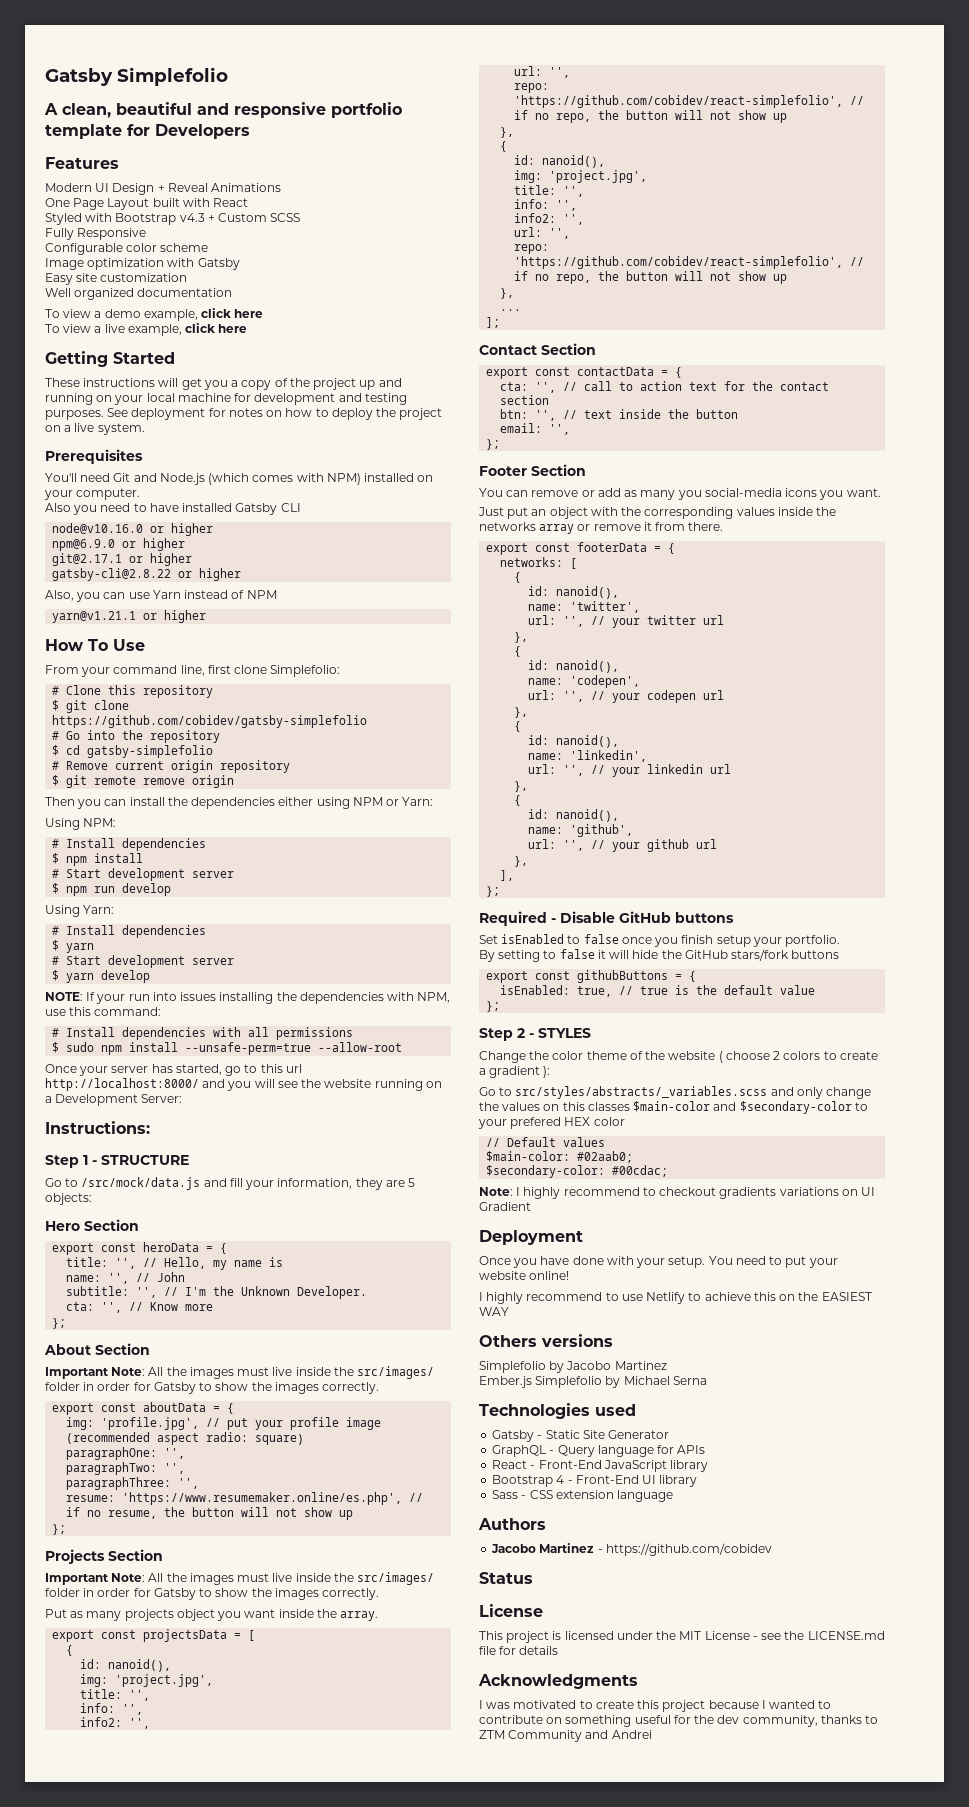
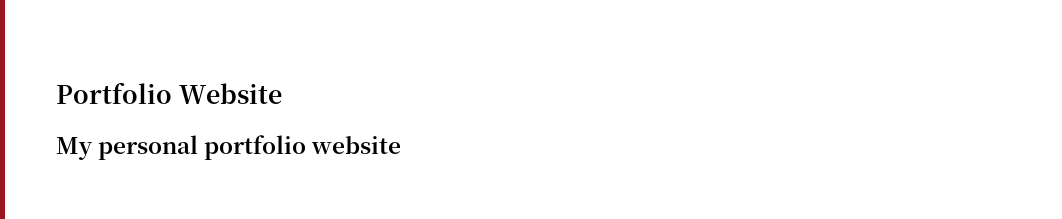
- Gatsby Simplefolio
- A clean, beautiful and responsive portfolio template for Developers
- Features
- Modern UI Design + Reveal Animations
- One Page Layout built with React
- Styled with Bootstrap v4.3 + Custom SCSS
- Fully Responsive
- Configurable color scheme
- Image optimization with Gatsby
- Easy site customization
- Well organized documentation
- To view a demo example, click here
- To view a live example, click here
- Getting Started
- These instructions will get you a copy of the project up and running on your local machine for development and testing purposes. See deployment for notes on how to deploy the project on a live system.
- Prerequisites
- You'll need Git and Node.js (which comes with NPM) installed on your computer.
- Also you need to have installed Gatsby CLI
- node@v10.16.0 or higher
- npm@6.9.0 or higher
- git@2.17.1 or higher
- gatsby-cli@2.8.22 or higher
- Also, you can use Yarn instead of NPM
- yarn@v1.21.1 or higher
- How To Use
- From your command line, first clone Simplefolio:
- # Clone this repository
- $ git clone https://github.com/cobidev/gatsby-simplefolio
- # Go into the repository
- $ cd gatsby-simplefolio
- # Remove current origin repository
- $ git remote remove origin
- Then you can install the dependencies either using NPM or Yarn:
- Using NPM:
- # Install dependencies
- $ npm install
- # Start development server
- $ npm run develop
- Using Yarn:
- # Install dependencies
- $ yarn
- # Start development server
- $ yarn develop
- NOTE: If your run into issues installing the dependencies with NPM, use this command:
- # Install dependencies with all permissions
- $ sudo npm install --unsafe-perm=true --allow-root
- Once your server has started, go to this url http://localhost:8000/ and you will see the website running on a Development Server:
- Instructions:
- Step 1 - STRUCTURE
- Go to /src/mock/data.js and fill your information, they are 5 objects:
- Hero Section
- export const heroData = {
- title: '', // Hello, my name is
- name: '', // John
- subtitle: '', // I'm the Unknown Developer.
- cta: '', // Know more
- };
- About Section
- Important Note: All the images must live inside the src/images/ folder in order for Gatsby to show the images correctly.
- export const aboutData = {
- img: 'profile.jpg', // put your profile image (recommended aspect radio: square)
- paragraphOne: '',
- paragraphTwo: '',
- paragraphThree: '',
- resume: 'https://www.resumemaker.online/es.php', // if no resume, the button will not show up
- };
- Projects Section
- Important Note: All the images must live inside the src/images/ folder in order for Gatsby to show the images correctly.
- Put as many projects object you want inside the array.
- export const projectsData = [
- {
- id: nanoid(),
- img: 'project.jpg',
- title: '',
- info: '',
- info2: '',
- url: '',
- repo: 'https://github.com/cobidev/react-simplefolio', // if no repo, the button will not show up
- },
- {
- id: nanoid(),
- img: 'project.jpg',
- title: '',
- info: '',
- info2: '',
- url: '',
- repo: 'https://github.com/cobidev/react-simplefolio', // if no repo, the button will not show up
- },
- ...
- ];
- Contact Section
- export const contactData = {
- cta: '', // call to action text for the contact section
- btn: '', // text inside the button
- email: '',
- };
- Footer Section
- You can remove or add as many you social-media icons you want.
- Just put an object with the corresponding values inside the networks array or remove it from there.
- export const footerData = {
- networks: [
- {
- id: nanoid(),
- name: 'twitter',
- url: '', // your twitter url
- },
- {
- id: nanoid(),
- name: 'codepen',
- url: '', // your codepen url
- },
- {
- id: nanoid(),
- name: 'linkedin',
- url: '', // your linkedin url
- },
- {
- id: nanoid(),
- name: 'github',
- url: '', // your github url
- },
- ],
- };
- Required - Disable GitHub buttons
- Set isEnabled to false once you finish setup your portfolio.
- By setting to false it will hide the GitHub stars/fork buttons
- export const githubButtons = {
- isEnabled: true, // true is the default value
- };
- Step 2 - STYLES
- Change the color theme of the website ( choose 2 colors to create a gradient ):
- Go to src/styles/abstracts/_variables.scss and only change the values on this classes $main-color and $secondary-color to your prefered HEX color
- // Default values
- $main-color: #02aab0;
- $secondary-color: #00cdac;
- Note: I highly recommend to checkout gradients variations on UI Gradient
- Deployment
- Once you have done with your setup. You need to put your website online!
- I highly recommend to use Netlify to achieve this on the EASIEST WAY
- Others versions
- Simplefolio by Jacobo Martinez
- Ember.js Simplefolio by Michael Serna
- Technologies used
- Gatsby - Static Site Generator
- GraphQL - Query language for APIs
- React - Front-End JavaScript library
- Bootstrap 4 - Front-End UI library
- Sass - CSS extension language
- Authors
- Jacobo Martinez - https://github.com/cobidev
- Status
- License
- This project is licensed under the MIT License - see the LICENSE.md file for details
- Acknowledgments
- I was motivated to create this project because I wanted to contribute on something useful for the dev community, thanks to ZTM Community and Andrei
+ Portfolio Website
+ My personal portfolio website

